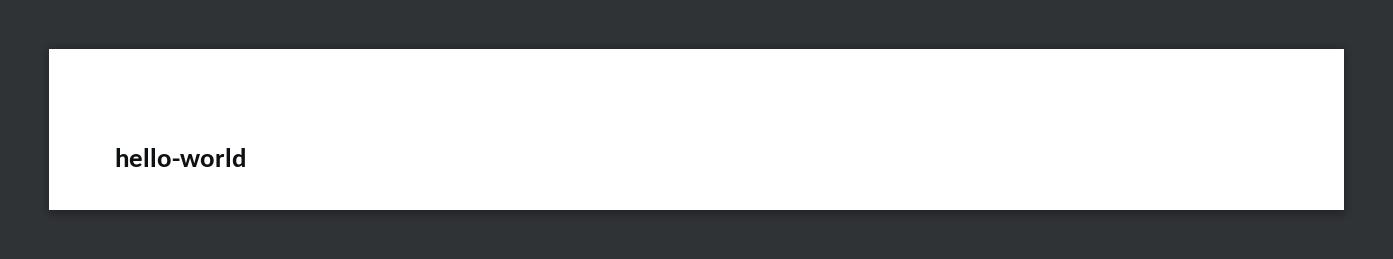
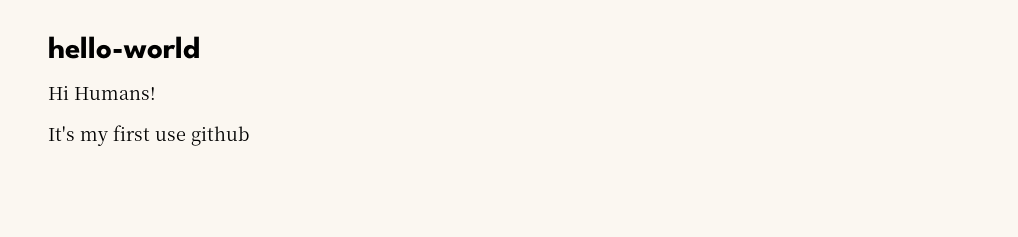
+ Hi Humans!
+ It's my first use github

